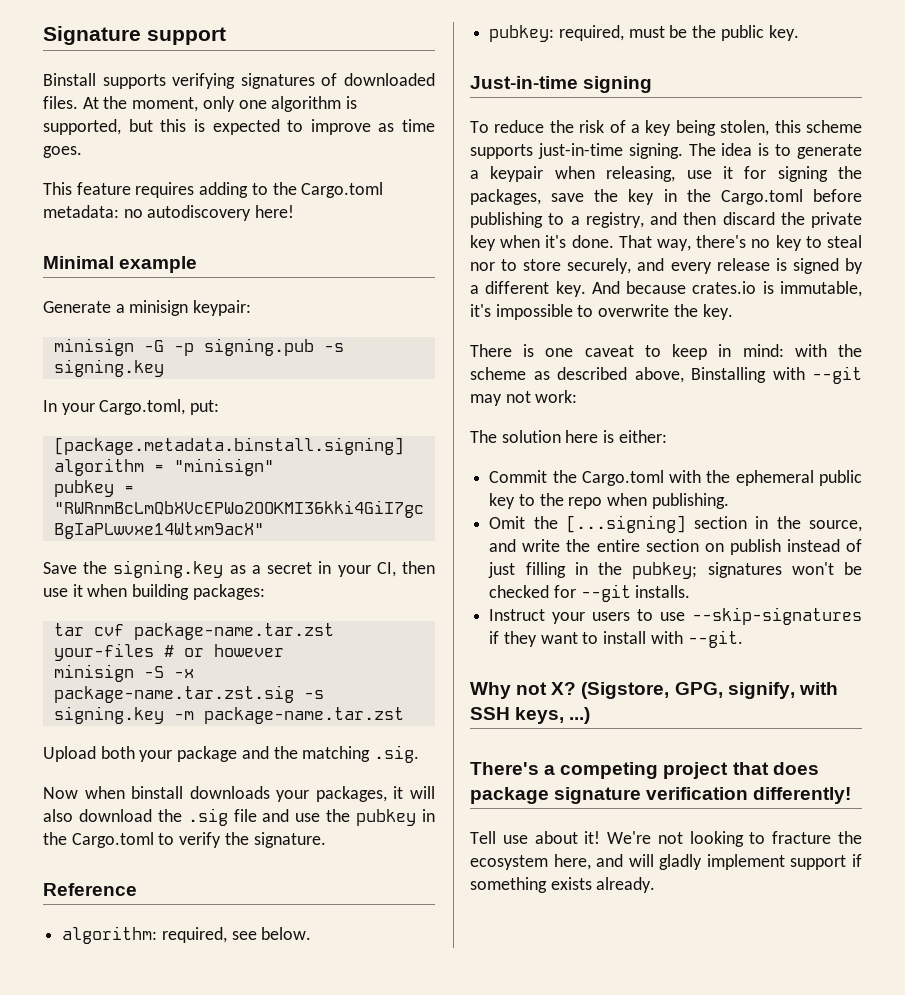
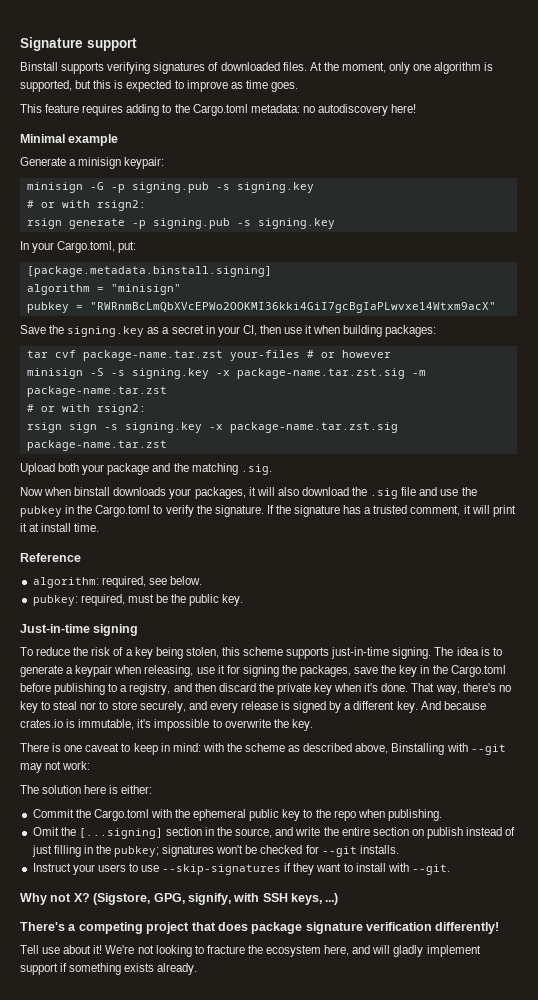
  minisign -G -p signing.pub -s signing.key
+ # or with rsign2:
+ rsign generate -p signing.pub -s signing.key
- minisign -S -x package-name.tar.zst.sig -s signing.key -m package-name.tar.zst
+ minisign -S -s signing.key -x package-name.tar.zst.sig -m package-name.tar.zst
+ # or with rsign2:
+ rsign sign -s signing.key -x package-name.tar.zst.sig package-name.tar.zst
+ If the signature has a trusted comment, it will print it at install time.

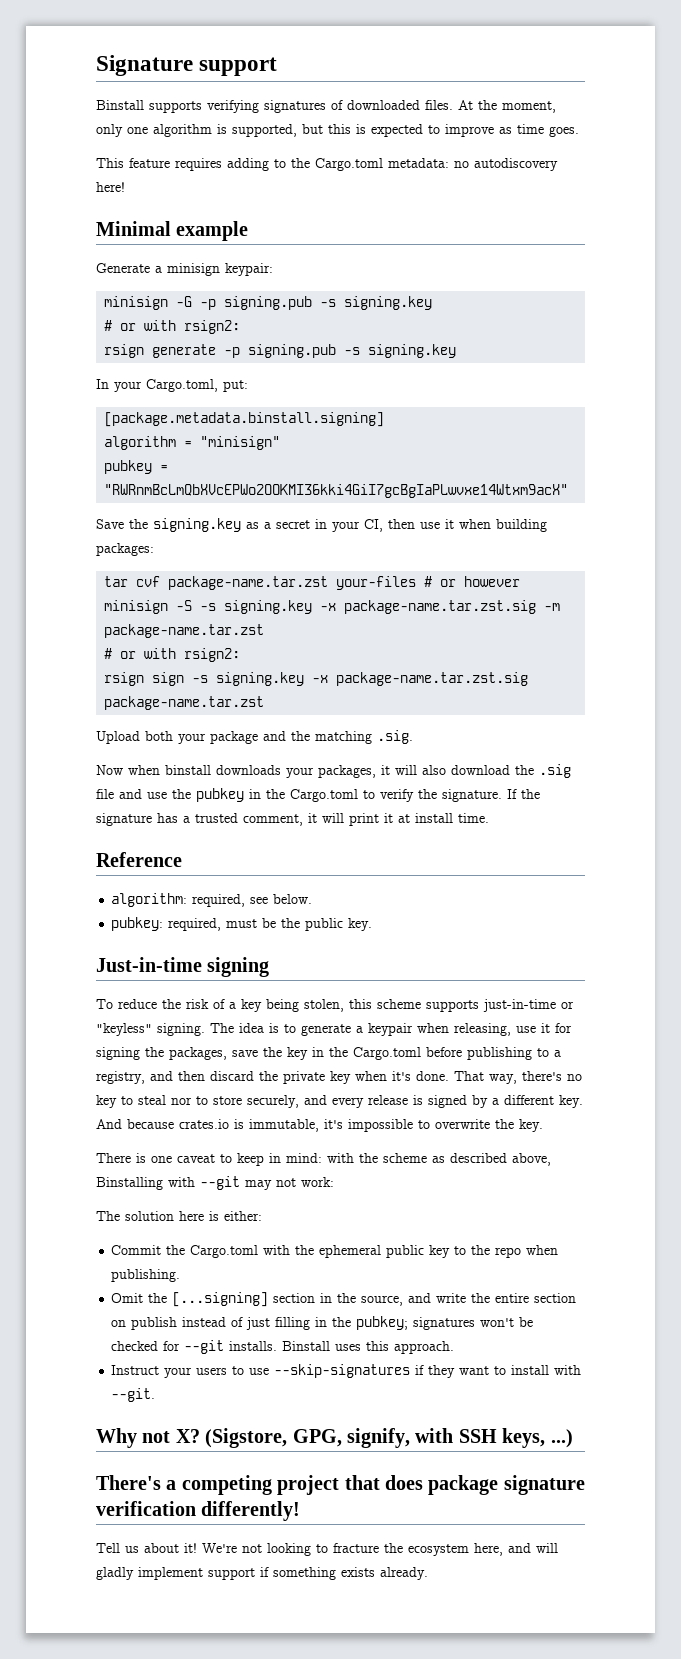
- To reduce the risk of a key being stolen, this scheme supports just-in-time signing.
+ To reduce the risk of a key being stolen, this scheme supports just-in-time or "keyless" signing.
+ Binstall uses this approach.
- Tell use about it!
+ Tell us about it!

